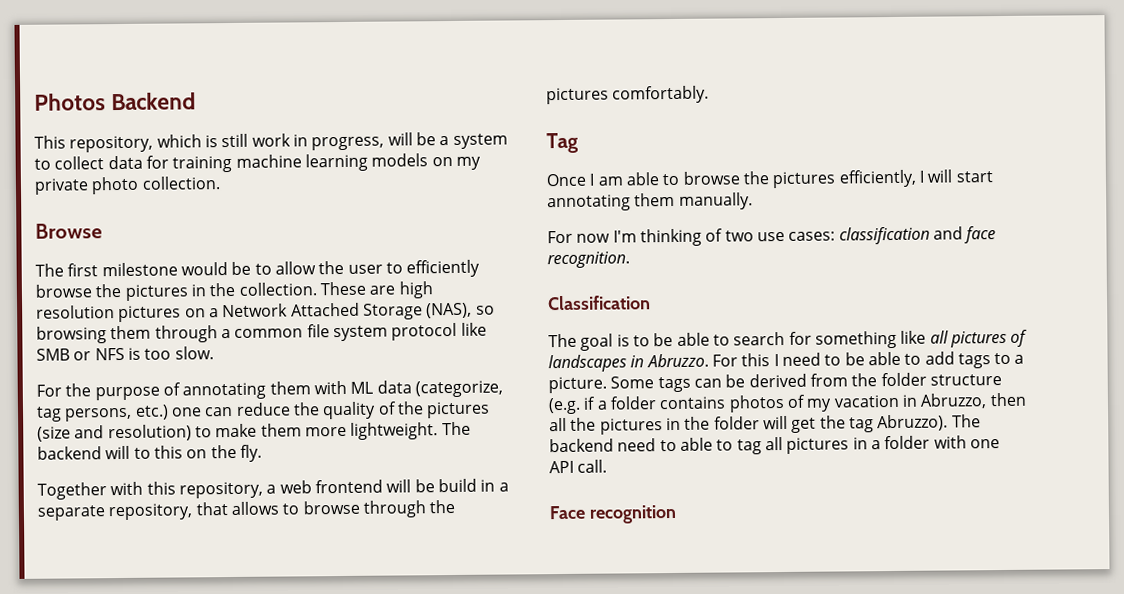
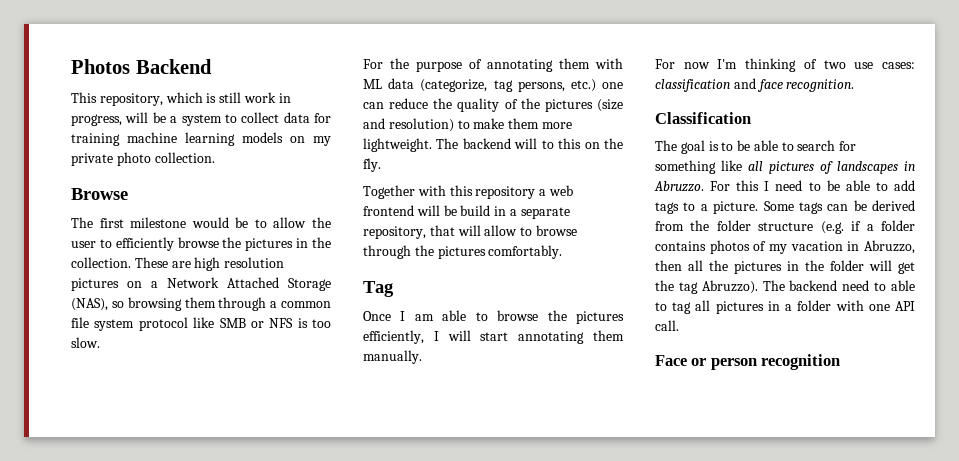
- Together with this repository, a web frontend will be build in a separate repository, that allows to browse through the pictures comfortably.
+ Together with this repository a web frontend will be build in a separate repository, that will allow to browse through the pictures comfortably.
- Face recognition
+ Face or person recognition

